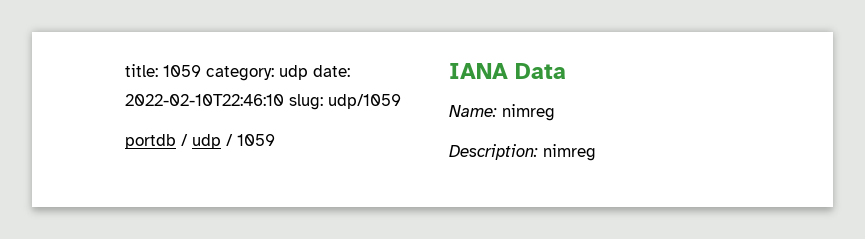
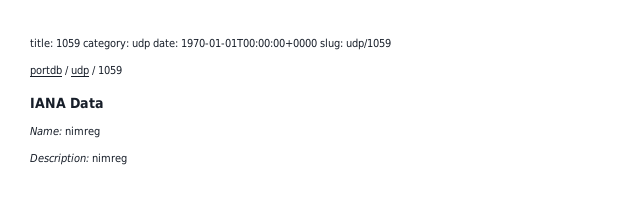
- title: 1059 category: udp date: 2022-02-10T22:46:10 slug: udp/1059
+ title: 1059 category: udp date: 1970-01-01T00:00:00+0000 slug: udp/1059

